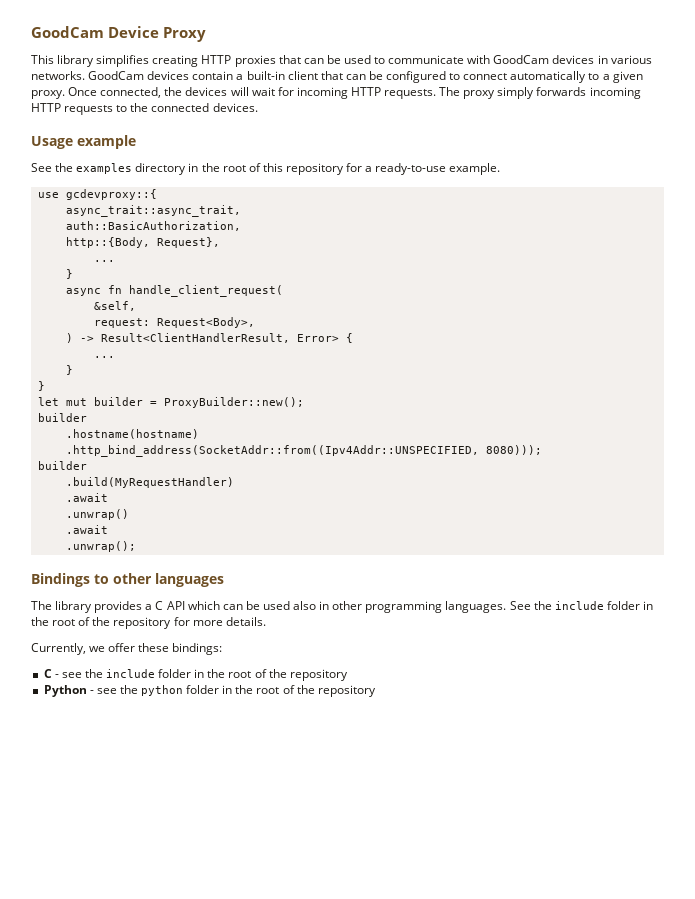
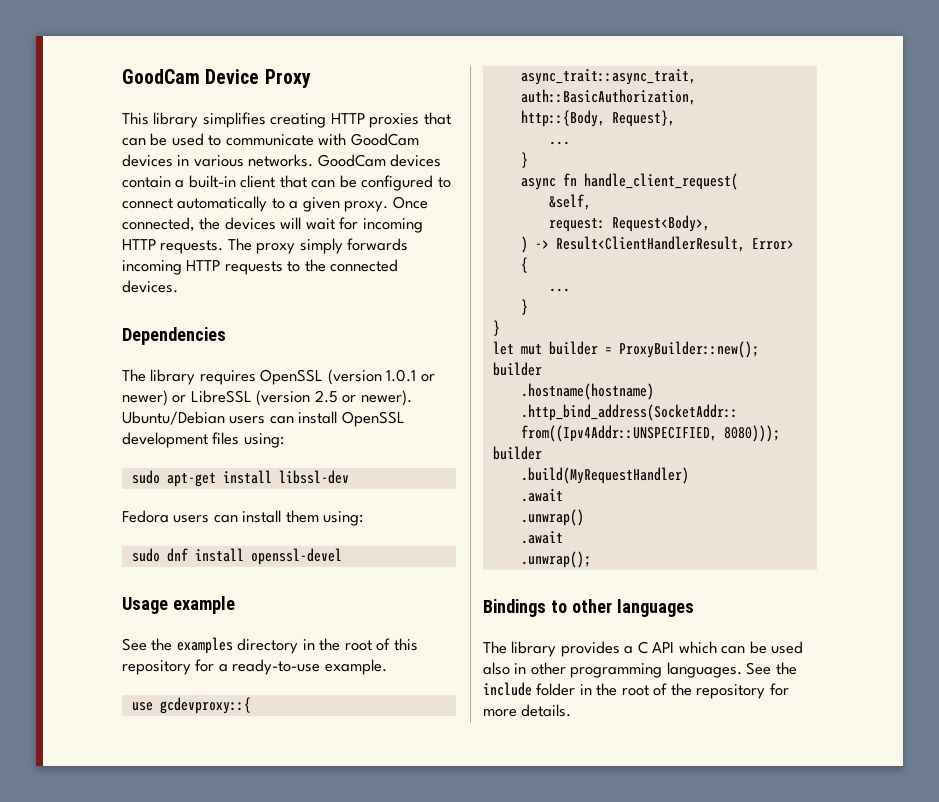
+ Dependencies
+ The library requires OpenSSL (version 1.0.1 or newer) or LibreSSL (version 2.5 or newer). Ubuntu/Debian users can install OpenSSL development files using:
+ sudo apt-get install libssl-dev
+ Fedora users can install them using:
+ sudo dnf install openssl-devel
- Currently, we offer these bindings:
- C - see the include folder in the root of the repository
- Python - see the python folder in the root of the repository

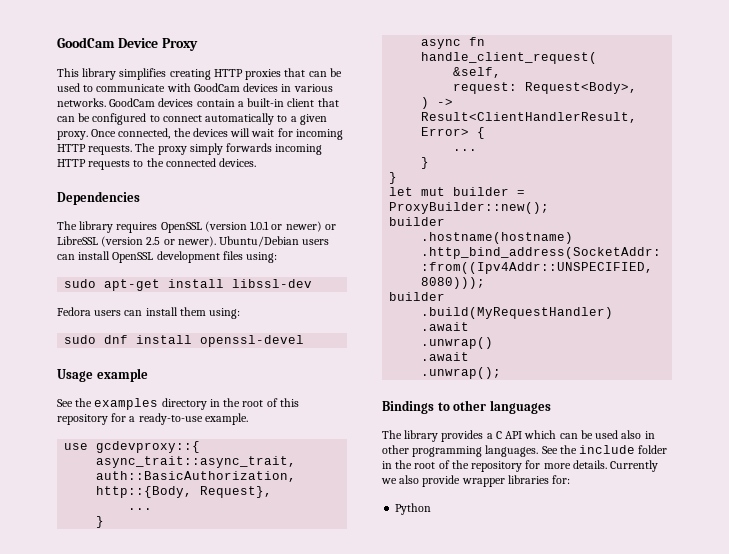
+ Currently we also provide wrapper libraries for:
+ Python

